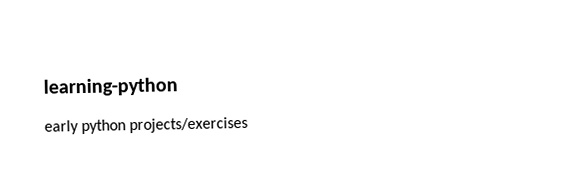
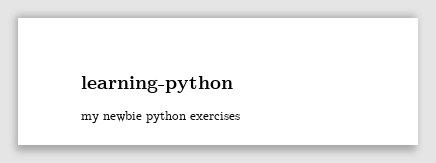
- early python projects/exercises
+ my newbie python exercises

